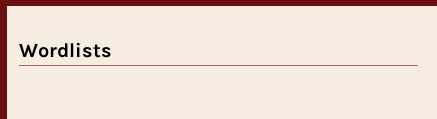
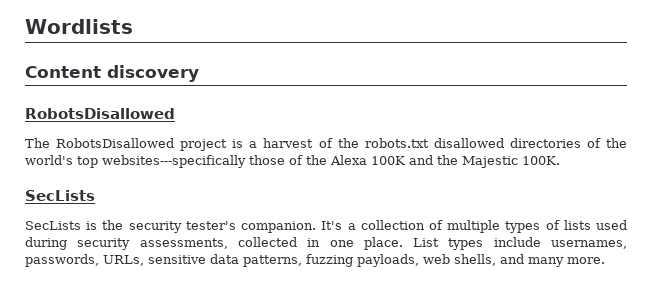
+ Content discovery
+ RobotsDisallowed
+ The RobotsDisallowed project is a harvest of the robots.txt disallowed directories of the world's top websites---specifically those of the Alexa 100K and the Majestic 100K.
+ SecLists
+ SecLists is the security tester's companion. It's a collection of multiple types of lists used during security assessments, collected in one place. List types include usernames, passwords, URLs, sensitive data patterns, fuzzing payloads, web shells, and many more.

